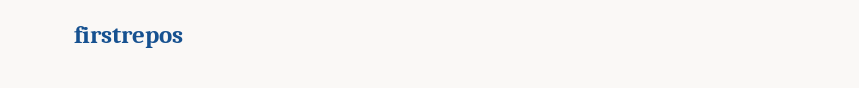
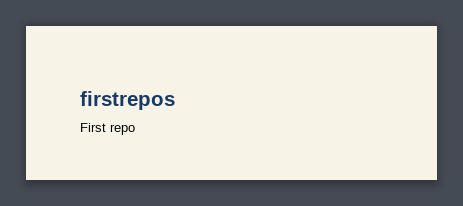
+ First repo

